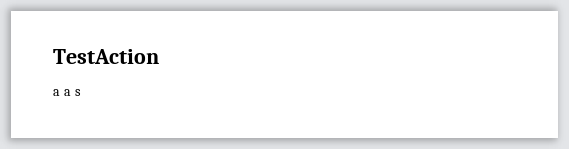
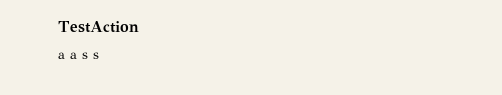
- a a s
+ a a s s

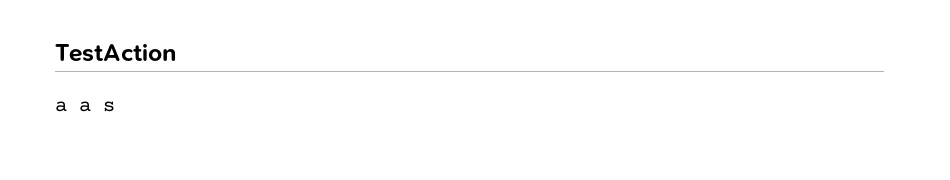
- a a s s
+ a a s

